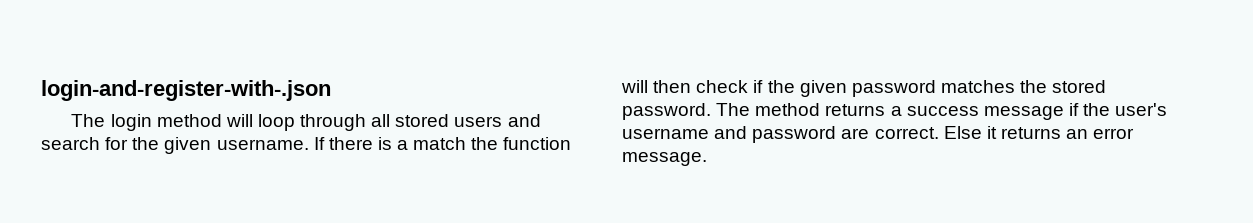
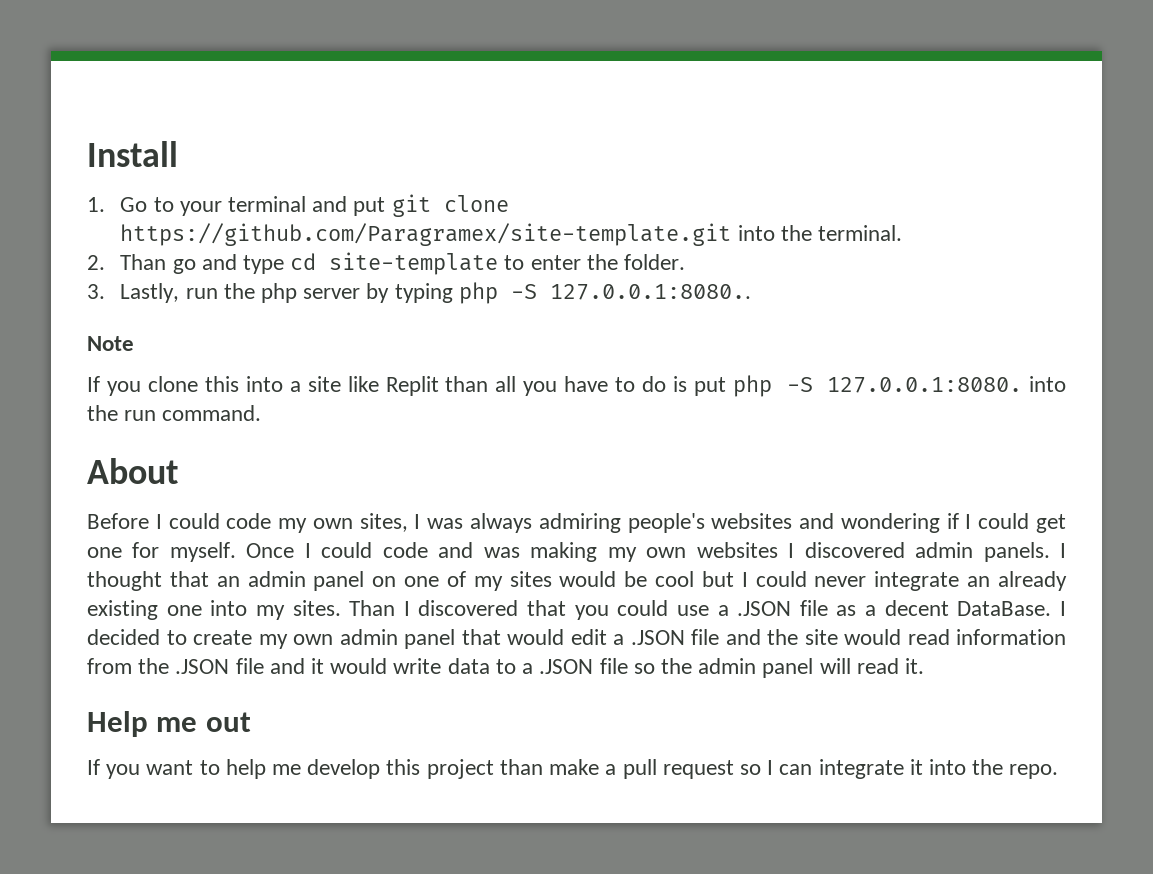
- login-and-register-with-.json
- The login method will loop through all stored users and search for the given username. If there is a match the function will then check if the given password matches the stored password. The method returns a success message if the user's username and password are correct. Else it returns an error message.
+ Install
+ 1. Go to your terminal and put git clone https://github.com/Paragramex/site-template.git into the terminal.
+ 2. Than go and type cd site-template to enter the folder.
+ 3. Lastly, run the php server by typing php -S 127.0.0.1:8080..
+ Note
+ If you clone this into a site like Replit than all you have to do is put php -S 127.0.0.1:8080. into the run command.
+ About
+ Before I could code my own sites, I was always admiring people's websites and wondering if I could get one for myself. Once I could code and was making my own websites I discovered admin panels. I thought that an admin panel on one of my sites would be cool but I could never integrate an already existing one into my sites. Than I discovered that you could use a .JSON file as a decent DataBase. I decided to create my own admin panel that would edit a .JSON file and the site would read information from the .JSON file and it would write data to a .JSON file so the admin panel will read it.
+ Help me out
+ If you want to help me develop this project than make a pull request so I can integrate it into the repo.

